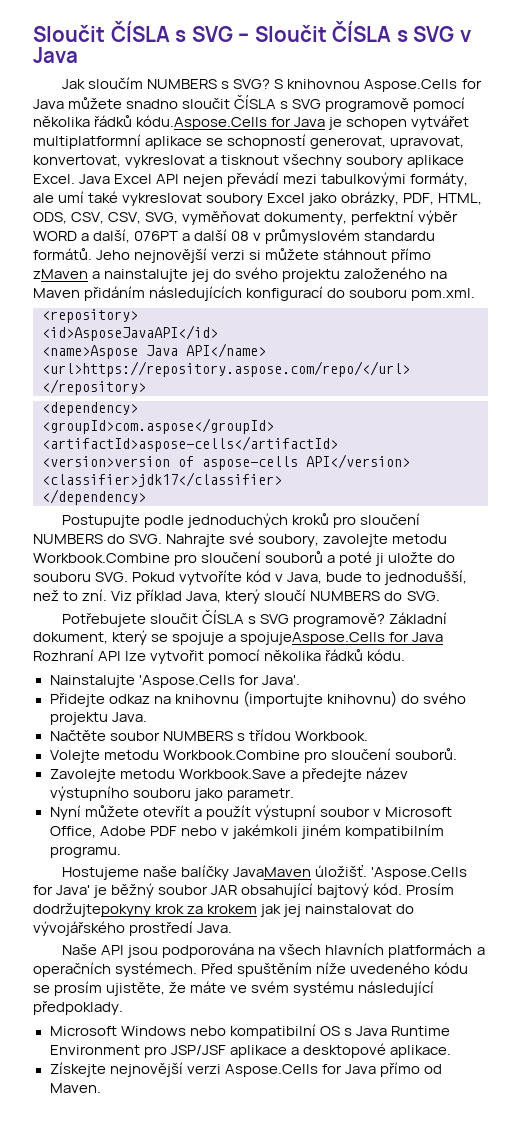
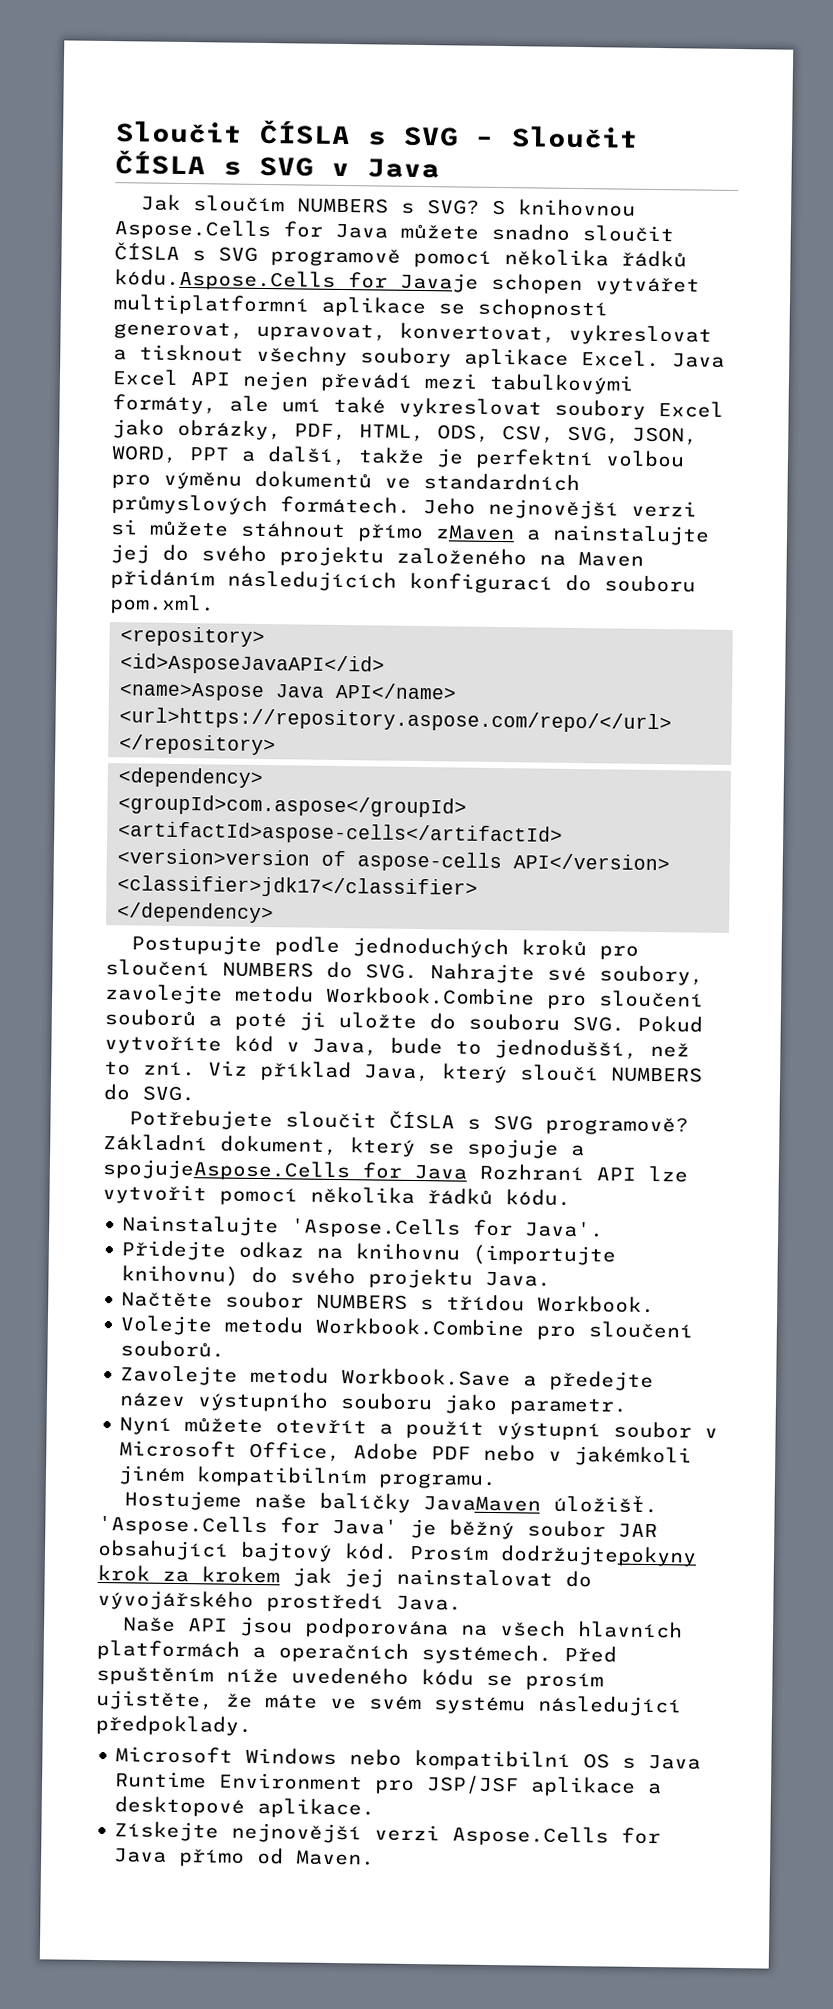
- S knihovnou Aspose.Cells for Java můžete snadno sloučit ČÍSLA s SVG programově pomocí několika řádků kódu.Aspose.Cells for Java je schopen vytvářet multiplatformní aplikace se schopností generovat, upravovat, konvertovat, vykreslovat a tisknout všechny soubory aplikace Excel.
+ S knihovnou Aspose.Cells for Java můžete snadno sloučit ČÍSLA s SVG programově pomocí několika řádků kódu.Aspose.Cells for Javaje schopen vytvářet multiplatformní aplikace se schopností generovat, upravovat, konvertovat, vykreslovat a tisknout všechny soubory aplikace Excel.
- Java Excel API nejen převádí mezi tabulkovými formáty, ale umí také vykreslovat soubory Excel jako obrázky, PDF, HTML, ODS, CSV, CSV, SVG, vyměňovat dokumenty, perfektní výběr WORD a další, 076PT a další 08 v průmyslovém standardu formátů.
+ Java Excel API nejen převádí mezi tabulkovými formáty, ale umí také vykreslovat soubory Excel jako obrázky, PDF, HTML, ODS, CSV, SVG, JSON, WORD, PPT a další, takže je perfektní volbou pro výměnu dokumentů ve standardních průmyslových formátech.

